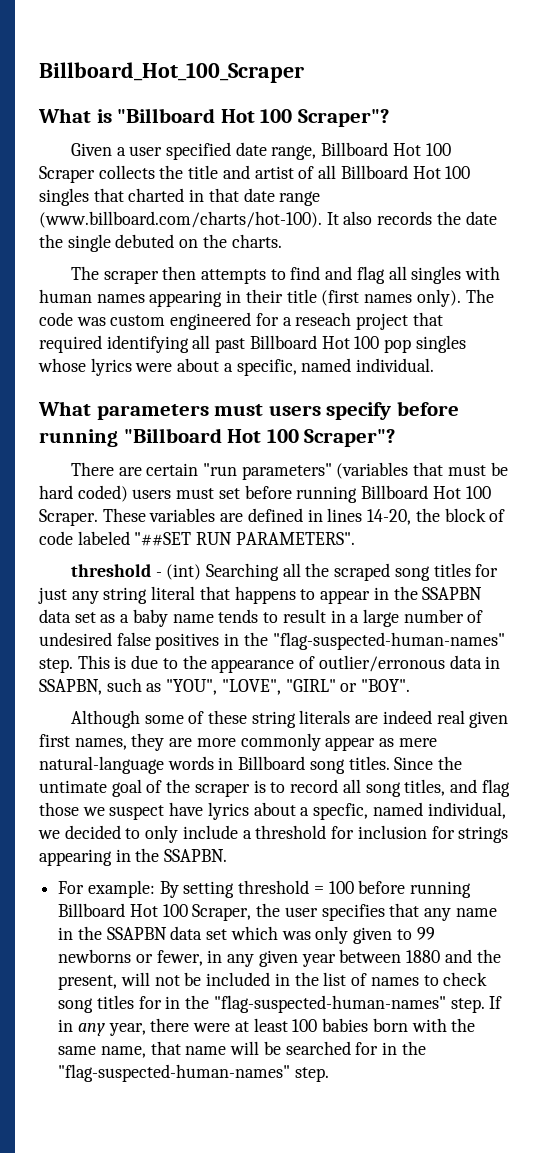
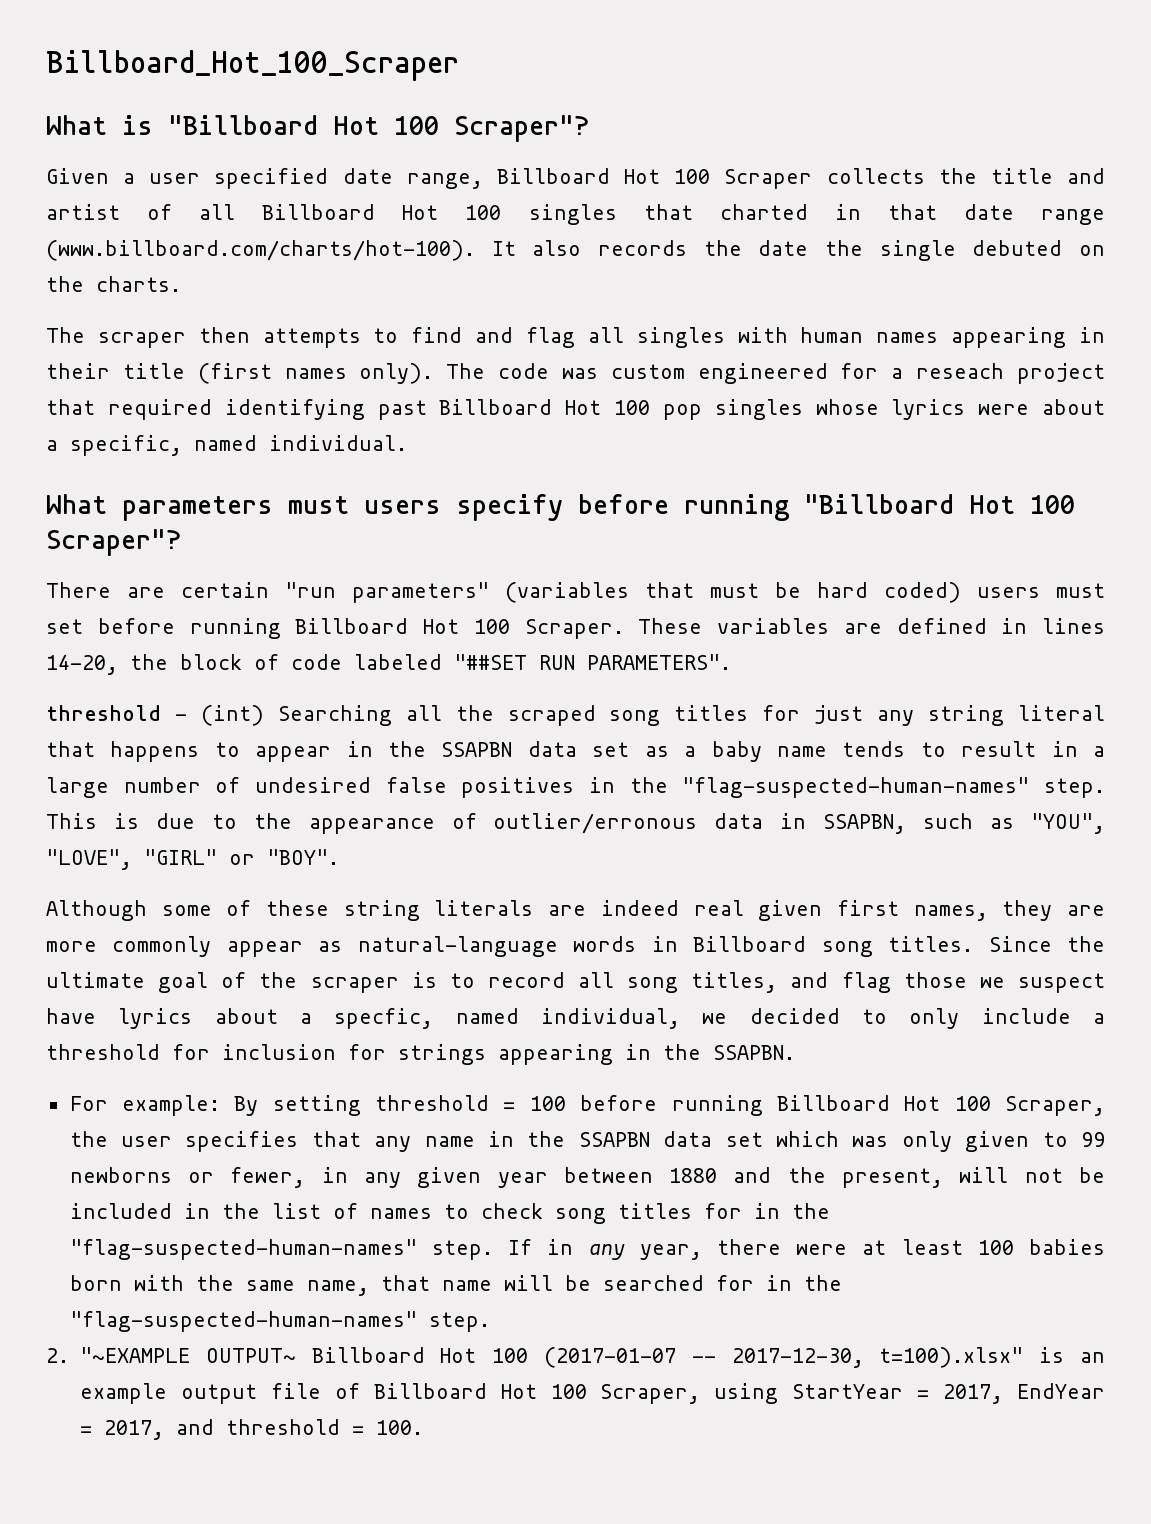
- The code was custom engineered for a reseach project that required identifying all past Billboard Hot 100 pop singles whose lyrics were about a specific, named individual.
+ The code was custom engineered for a reseach project that required identifying past Billboard Hot 100 pop singles whose lyrics were about a specific, named individual.
- Although some of these string literals are indeed real given first names, they are more commonly appear as mere natural-language words in Billboard song titles.
+ Although some of these string literals are indeed real given first names, they are more commonly appear as natural-language words in Billboard song titles.
- Since the untimate goal of the scraper is to record all song titles, and flag those we suspect have lyrics about a specfic, named individual, we decided to only include a threshold for inclusion for strings appearing in the SSAPBN.
+ Since the ultimate goal of the scraper is to record all song titles, and flag those we suspect have lyrics about a specfic, named individual, we decided to only include a threshold for inclusion for strings appearing in the SSAPBN.
+ 2. "~EXAMPLE OUTPUT~ Billboard Hot 100 (2017-01-07 -- 2017-12-30, t=100).xlsx" is an example output file of Billboard Hot 100 Scraper, using StartYear = 2017, EndYear = 2017, and threshold = 100.

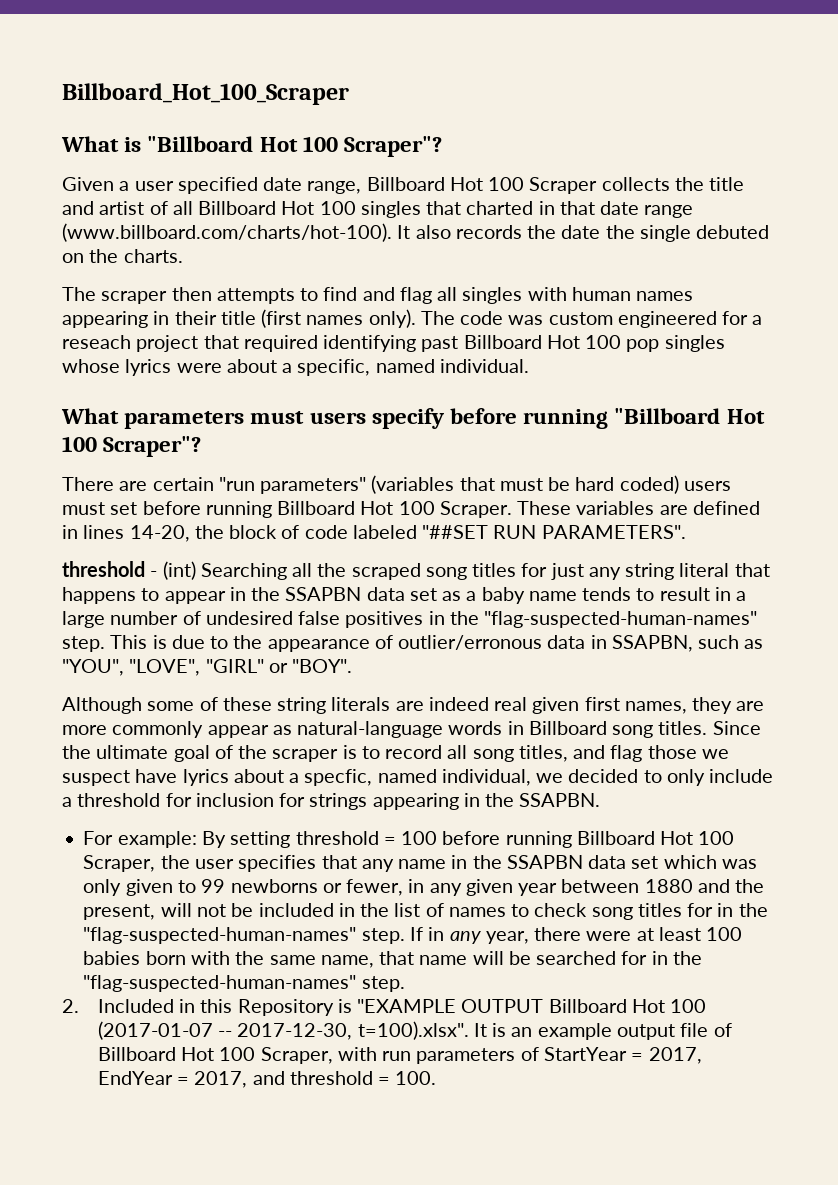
- 2. "~EXAMPLE OUTPUT~ Billboard Hot 100 (2017-01-07 -- 2017-12-30, t=100).xlsx" is an example output file of Billboard Hot 100 Scraper, using StartYear = 2017, EndYear = 2017, and threshold = 100.
+ 2. Included in this Repository is "EXAMPLE OUTPUT Billboard Hot 100 (2017-01-07 -- 2017-12-30, t=100).xlsx". It is an example output file of Billboard Hot 100 Scraper, with run parameters of StartYear = 2017, EndYear = 2017, and threshold = 100.

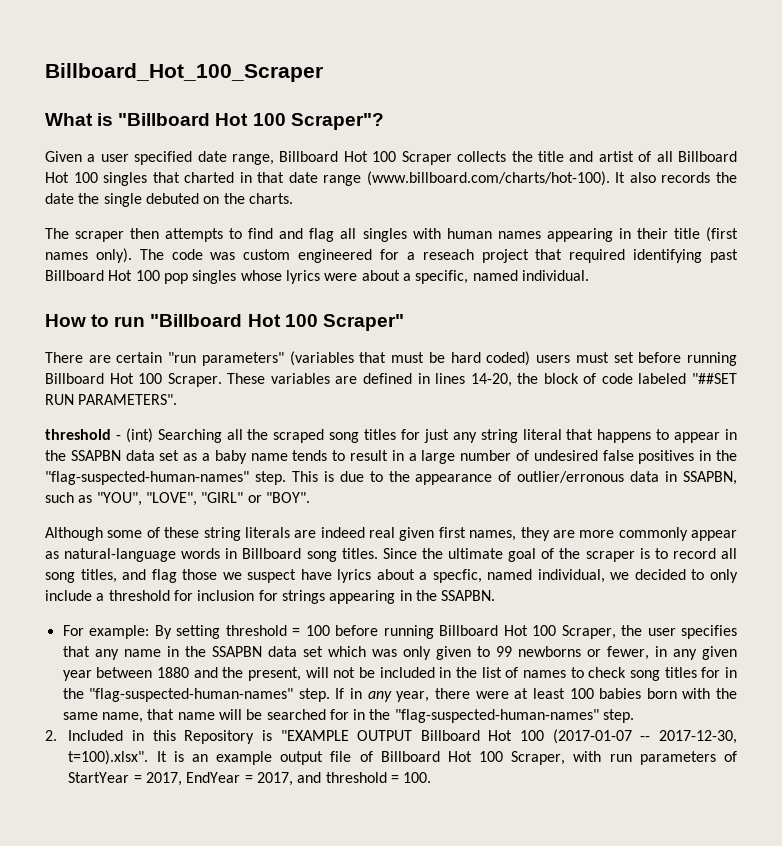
- What parameters must users specify before running "Billboard Hot 100 Scraper"?
+ How to run "Billboard Hot 100 Scraper"

